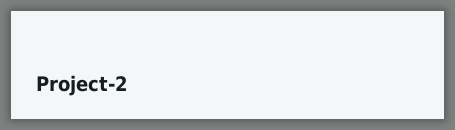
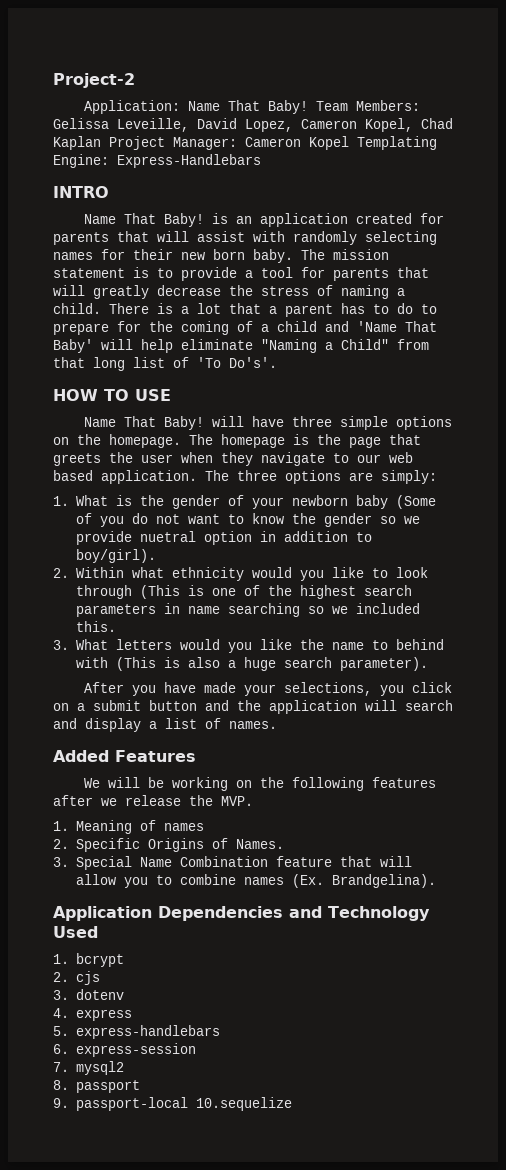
+ Application: Name That Baby! Team Members: Gelissa Leveille, David Lopez, Cameron Kopel, Chad Kaplan Project Manager: Cameron Kopel Templating Engine: Express-Handlebars
+ INTRO
+ Name That Baby! is an application created for parents that will assist with randomly selecting names for their new born baby. The mission statement is to provide a tool for parents that will greatly decrease the stress of naming a child. There is a lot that a parent has to do to prepare for the coming of a child and 'Name That Baby' will help eliminate "Naming a Child" from that long list of 'To Do's'.
+ HOW TO USE
+ Name That Baby! will have three simple options on the homepage. The homepage is the page that greets the user when they navigate to our web based application. The three options are simply:
+ 1. What is the gender of your newborn baby (Some of you do not want to know the gender so we provide nuetral option in addition to boy/girl).
+ 2. Within what ethnicity would you like to look through (This is one of the highest search parameters in name searching so we included this.
+ 3. What letters would you like the name to behind with (This is also a huge search parameter).
+ After you have made your selections, you click on a submit button and the application will search and display a list of names.
+ Added Features
+ We will be working on the following features after we release the MVP.
+ 1. Meaning of names
+ 2. Specific Origins of Names.
+ 3. Special Name Combination feature that will allow you to combine names (Ex. Brandgelina).
+ Application Dependencies and Technology Used
+ 1. bcrypt
+ 2. cjs
+ 3. dotenv
+ 4. express
+ 5. express-handlebars
+ 6. express-session
+ 7. mysql2
+ 8. passport
+ 9. passport-local 10.sequelize

